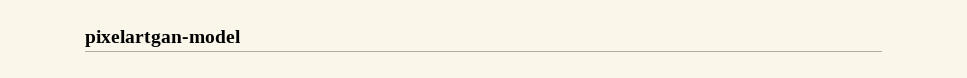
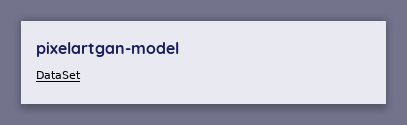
+ DataSet

